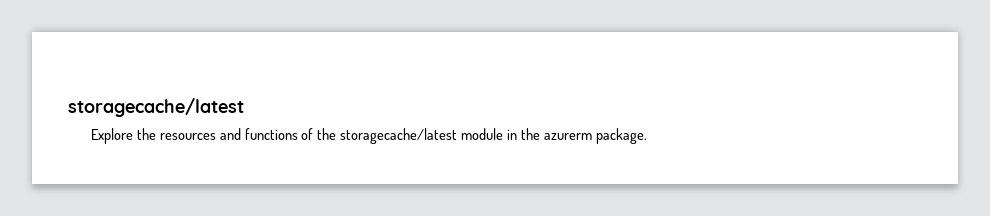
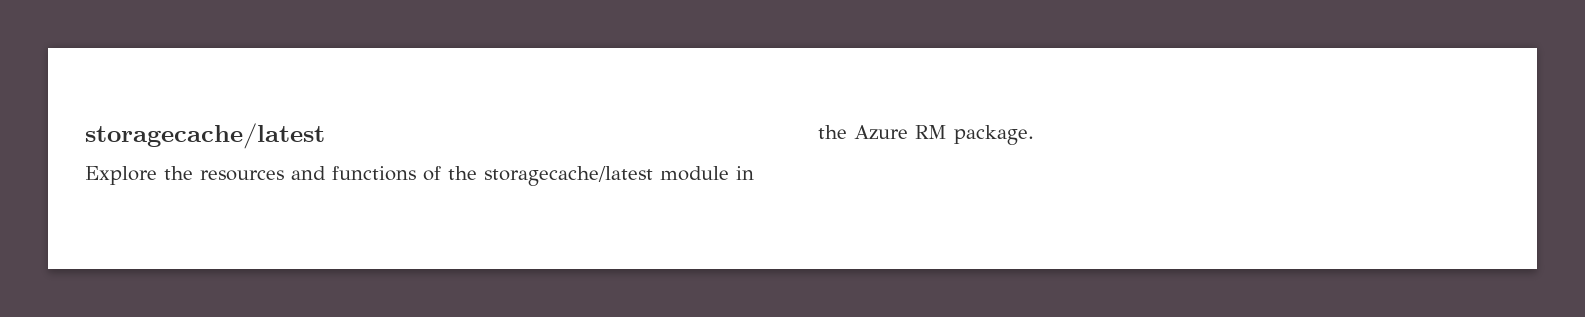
- Explore the resources and functions of the storagecache/latest module in the azurerm package.
+ Explore the resources and functions of the storagecache/latest module in the Azure RM package.

